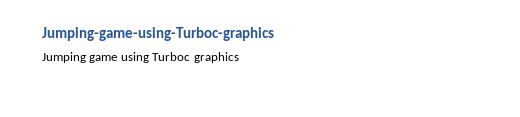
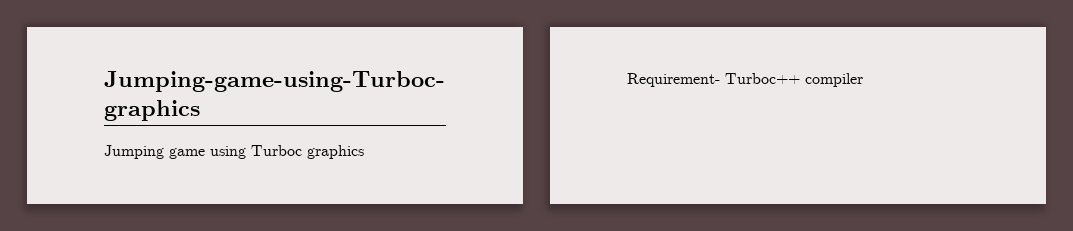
- Jumping game using Turboc graphics
+ Jumping game using Turboc graphics Requirement- Turboc++ compiler

